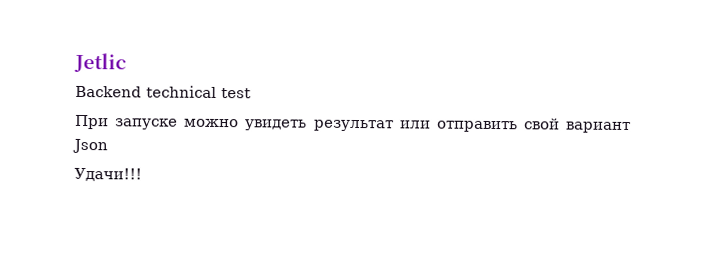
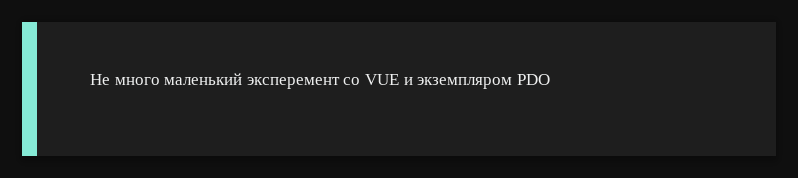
- Jetlic
- Backend technical test
- При запуске можно увидеть результат или отправить свой вариант Json
- Удачи!!!
+ Не много маленький эксперемент со VUE и экземпляром PDO

